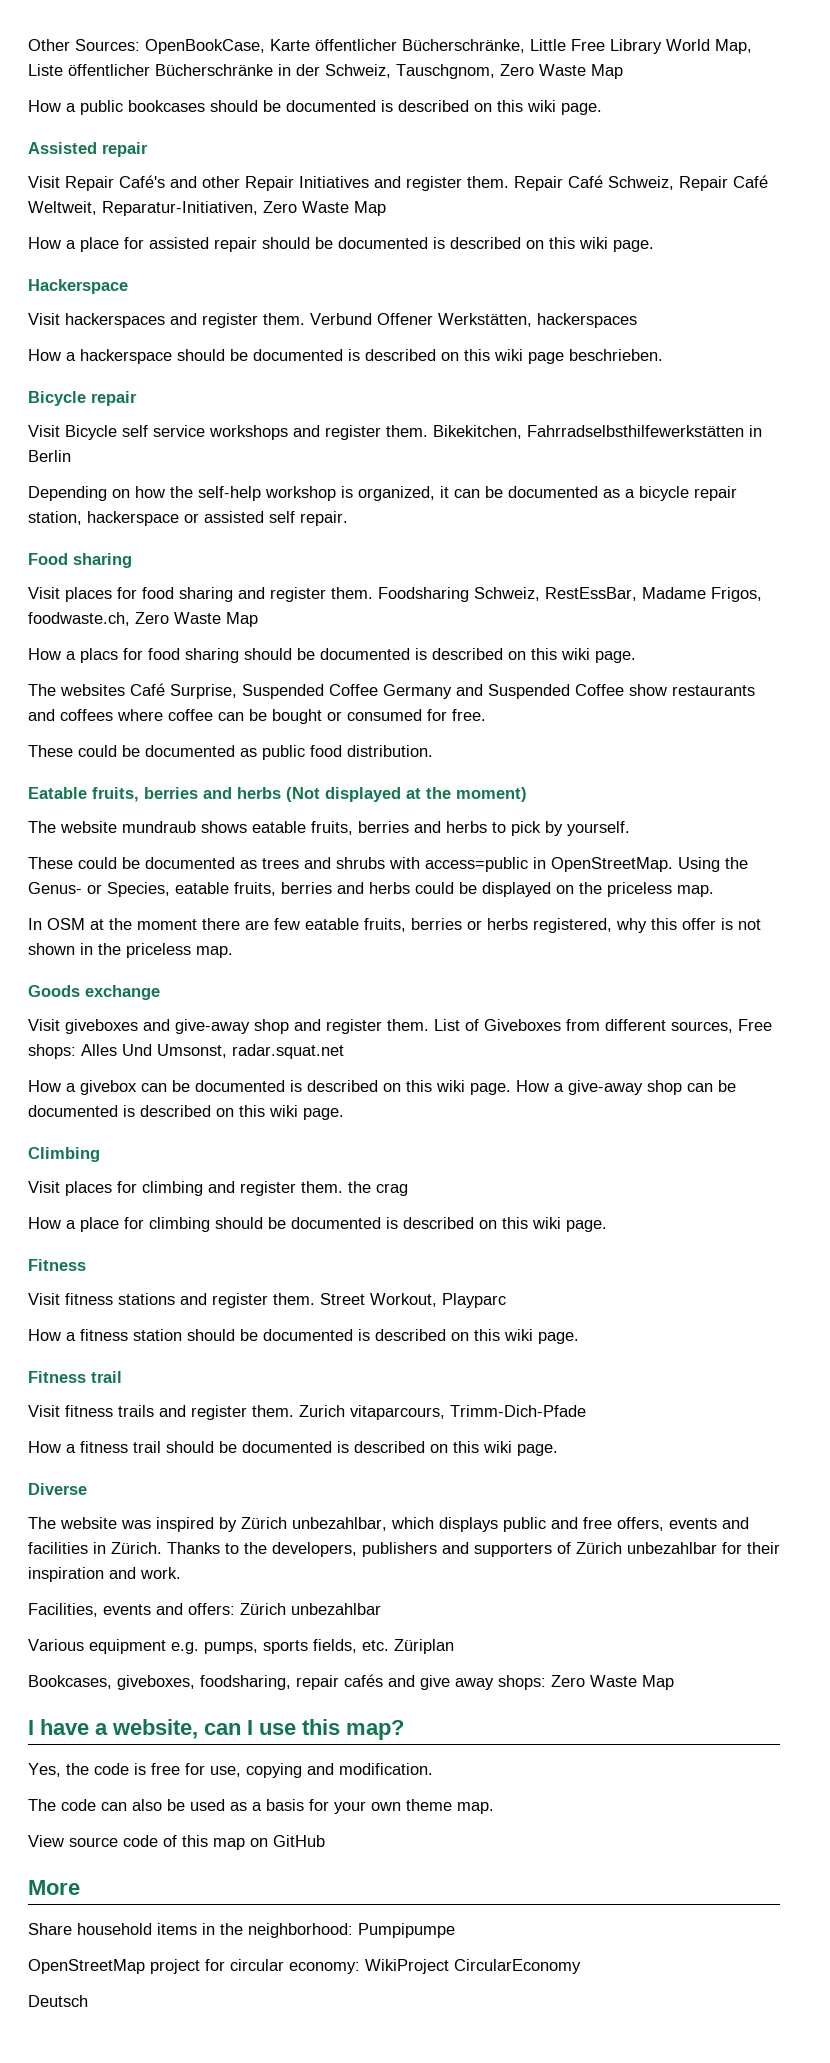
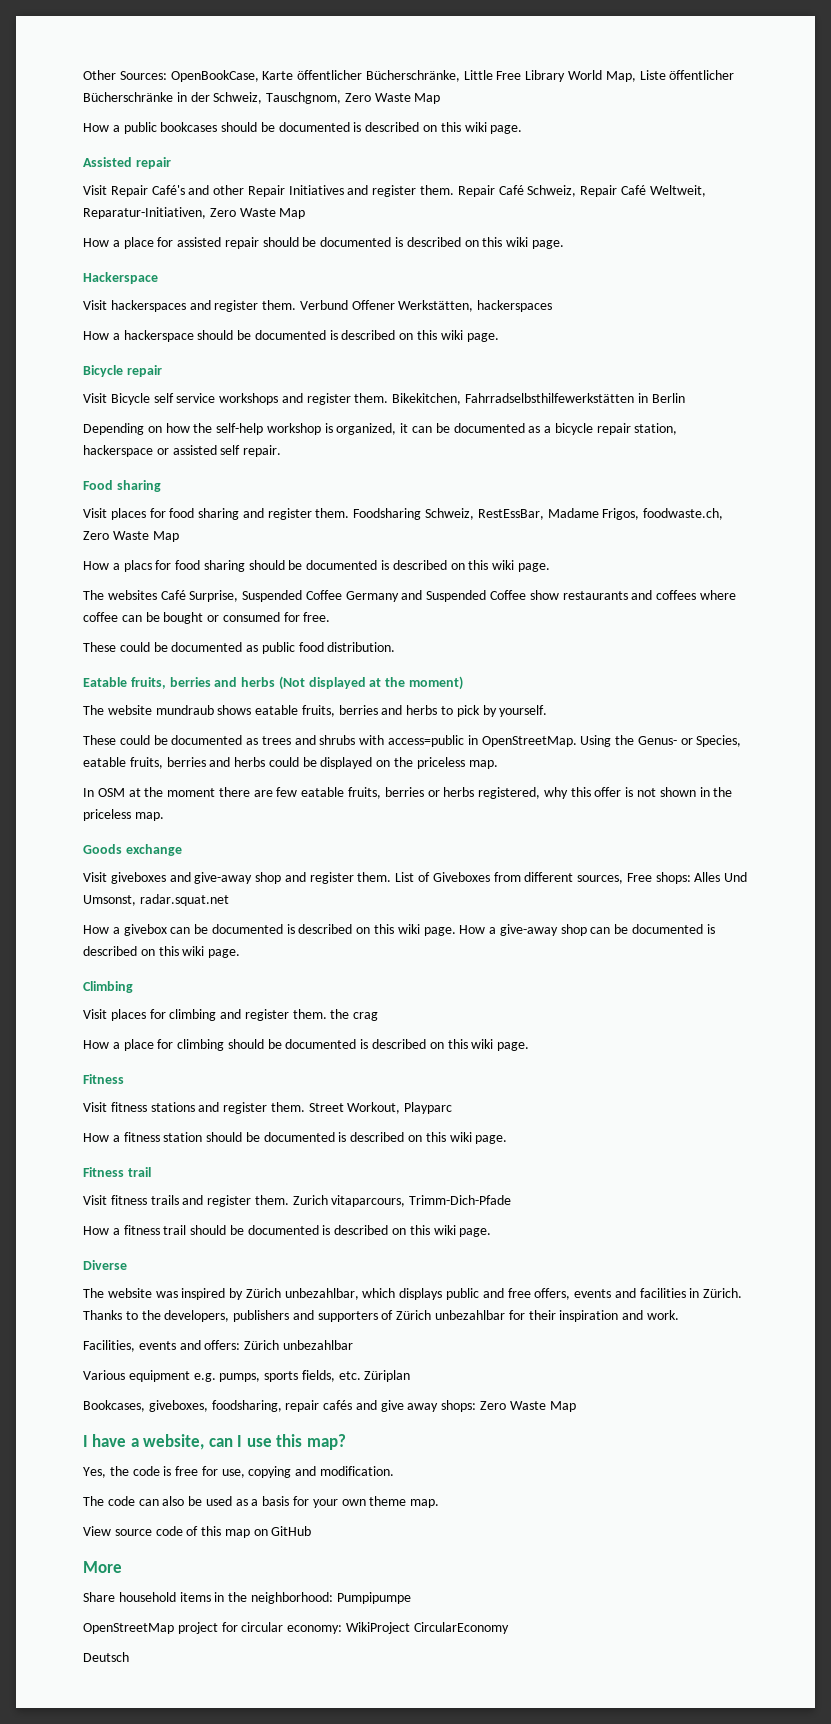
- How a hackerspace should be documented is described on this wiki page beschrieben.
+ How a hackerspace should be documented is described on this wiki page.

